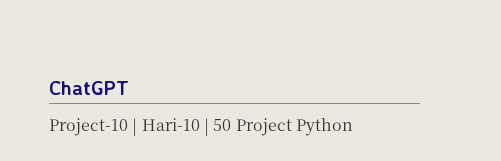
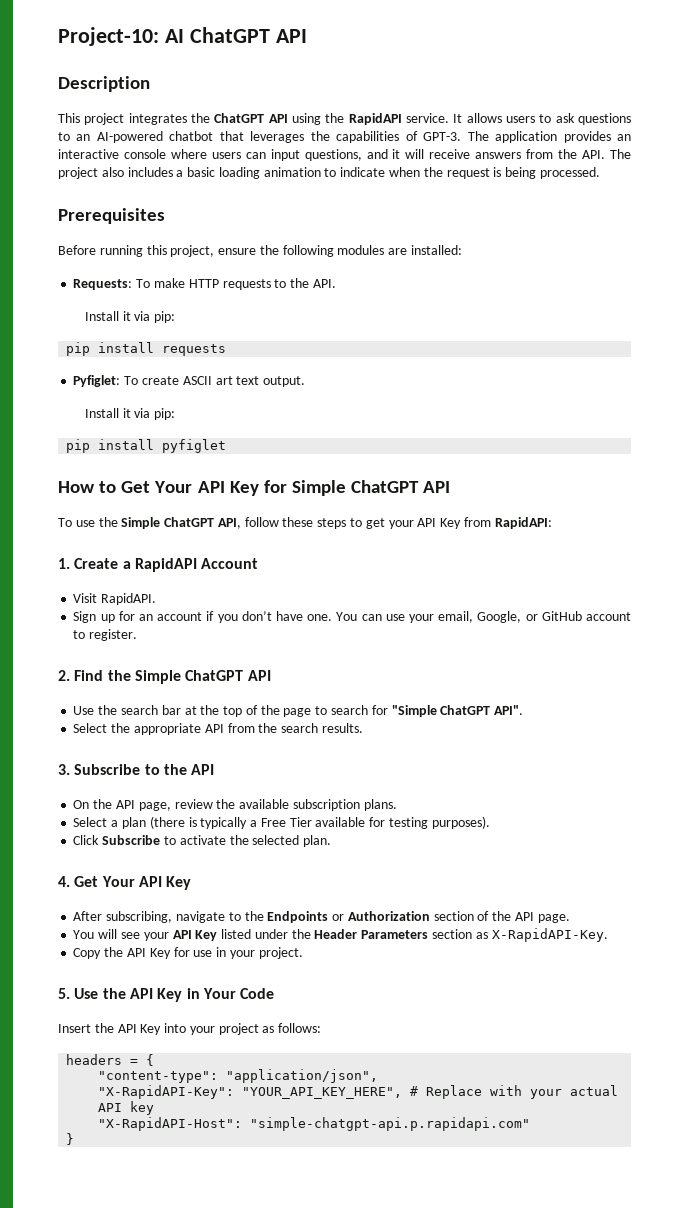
- ChatGPT
- Project-10 | Hari-10 | 50 Project Python
+ Project-10: AI ChatGPT API
+ Description
+ This project integrates the ChatGPT API using the RapidAPI service. It allows users to ask questions to an AI-powered chatbot that leverages the capabilities of GPT-3. The application provides an interactive console where users can input questions, and it will receive answers from the API. The project also includes a basic loading animation to indicate when the request is being processed.
+ Prerequisites
+ Before running this project, ensure the following modules are installed:
+ Requests: To make HTTP requests to the API.
+ Install it via pip:
+ pip install requests
+ Pyfiglet: To create ASCII art text output.
+ Install it via pip:
+ pip install pyfiglet
+ How to Get Your API Key for Simple ChatGPT API
+ To use the Simple ChatGPT API, follow these steps to get your API Key from RapidAPI:
+ 1. Create a RapidAPI Account
+ Visit RapidAPI.
+ Sign up for an account if you don’t have one. You can use your email, Google, or GitHub account to register.
+ 2. Find the Simple ChatGPT API
+ Use the search bar at the top of the page to search for "Simple ChatGPT API".
+ Select the appropriate API from the search results.
+ 3. Subscribe to the API
+ On the API page, review the available subscription plans.
+ Select a plan (there is typically a Free Tier available for testing purposes).
+ Click Subscribe to activate the selected plan.
+ 4. Get Your API Key
+ After subscribing, navigate to the Endpoints or Authorization section of the API page.
+ You will see your API Key listed under the Header Parameters section as X-RapidAPI-Key.
+ Copy the API Key for use in your project.
+ 5. Use the API Key in Your Code
+ Insert the API Key into your project as follows:
+ headers = {
+ "content-type": "application/json",
+ "X-RapidAPI-Key": "YOUR_API_KEY_HERE", # Replace with your actual API key
+ "X-RapidAPI-Host": "simple-chatgpt-api.p.rapidapi.com"
+ }

